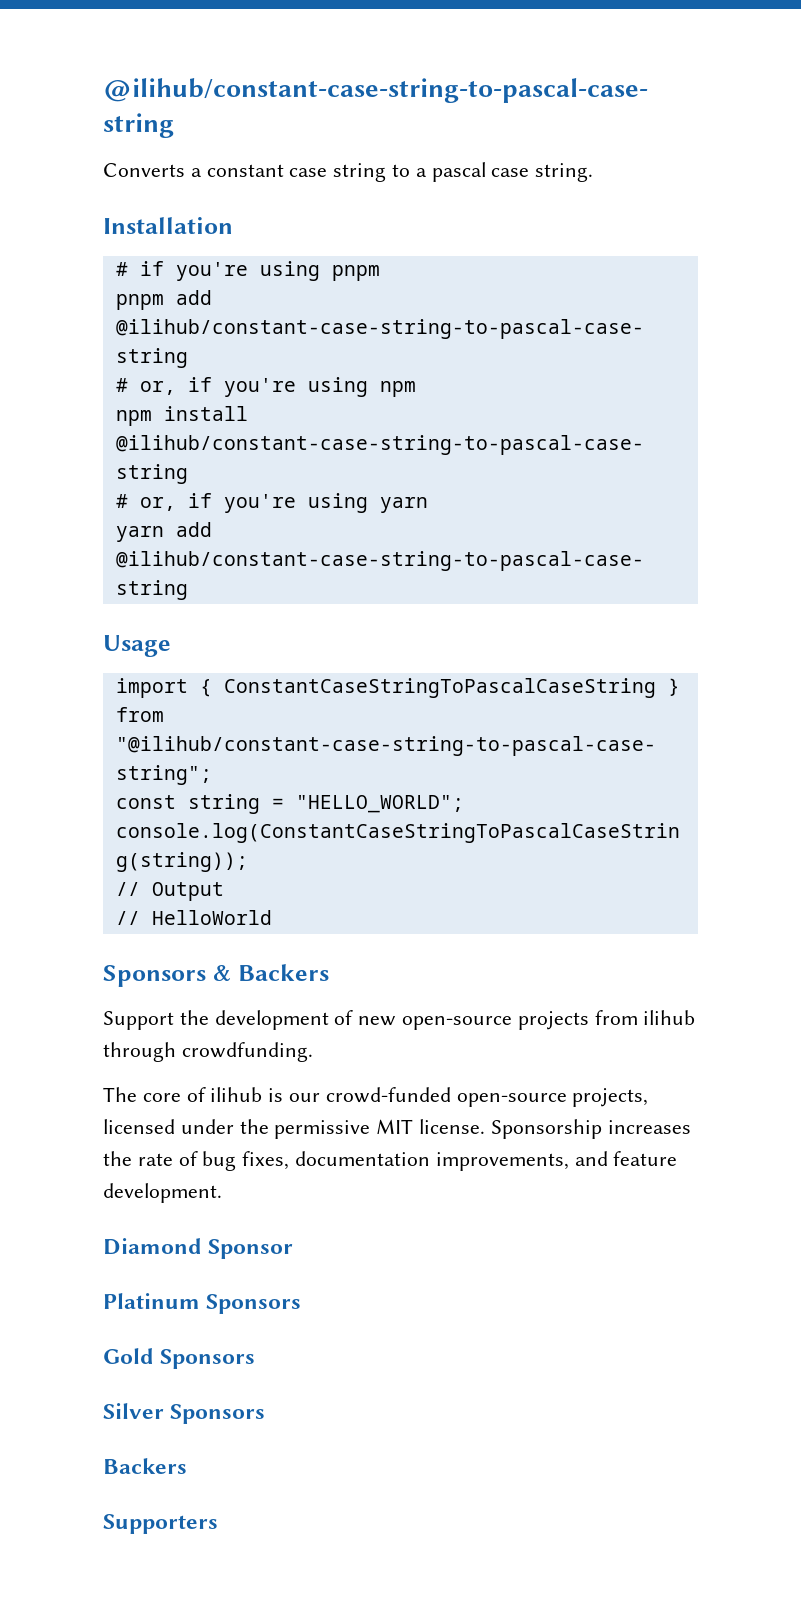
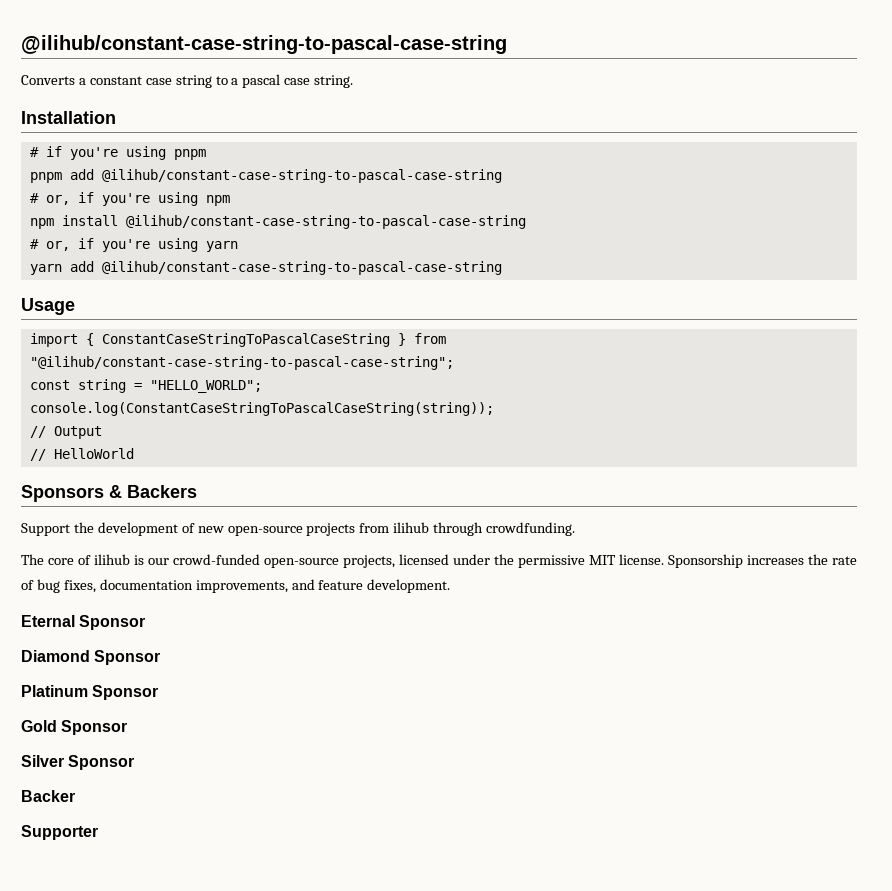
+ Eternal Sponsor
- Platinum Sponsors
+ Platinum Sponsor
- Gold Sponsors
+ Gold Sponsor
- Silver Sponsors
- Backers
- Supporters
+ Silver Sponsor
+ Backer
+ Supporter

